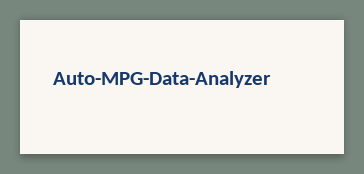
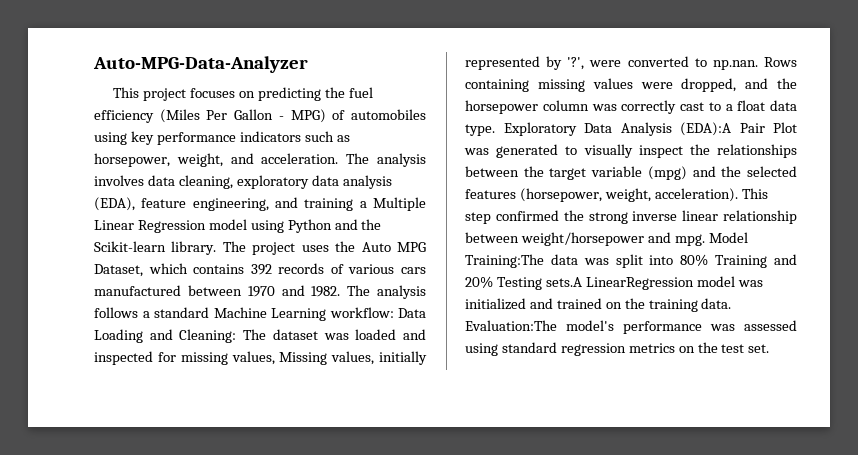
+ This project focuses on predicting the fuel efficiency (Miles Per Gallon - MPG) of automobiles using key performance indicators such as horsepower, weight, and acceleration. The analysis involves data cleaning, exploratory data analysis (EDA), feature engineering, and training a Multiple Linear Regression model using Python and the Scikit-learn library. The project uses the Auto MPG Dataset, which contains 392 records of various cars manufactured between 1970 and 1982. The analysis follows a standard Machine Learning workflow: Data Loading and Cleaning: The dataset was loaded and inspected for missing values, Missing values, initially represented by '?', were converted to np.nan. Rows containing missing values were dropped, and the horsepower column was correctly cast to a float data type. Exploratory Data Analysis (EDA):A Pair Plot was generated to visually inspect the relationships between the target variable (mpg) and the selected features (horsepower, weight, acceleration). This step confirmed the strong inverse linear relationship between weight/horsepower and mpg. Model Training:The data was split into 80% Training and 20% Testing sets.A LinearRegression model was initialized and trained on the training data. Evaluation:The model's performance was assessed using standard regression metrics on the test set.

